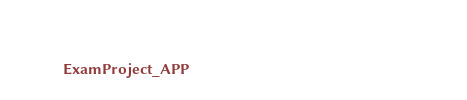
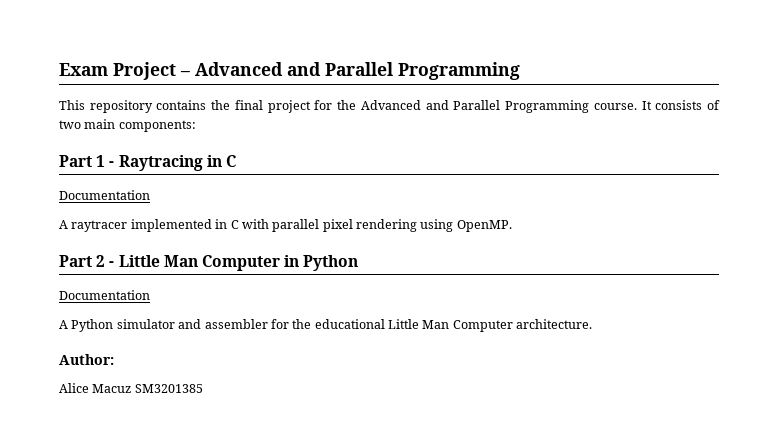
- ExamProject_APP
+ Exam Project – Advanced and Parallel Programming
+ This repository contains the final project for the Advanced and Parallel Programming course. It consists of two main components:
+ Part 1 - Raytracing in C
+ Documentation
+ A raytracer implemented in C with parallel pixel rendering using OpenMP.
+ Part 2 - Little Man Computer in Python
+ Documentation
+ A Python simulator and assembler for the educational Little Man Computer architecture.
+ Author:
+ Alice Macuz SM3201385

